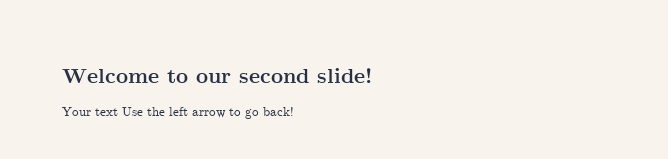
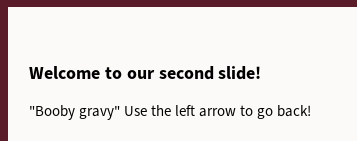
- Your text Use the left arrow to go back!
+ "Booby gravy" Use the left arrow to go back!

